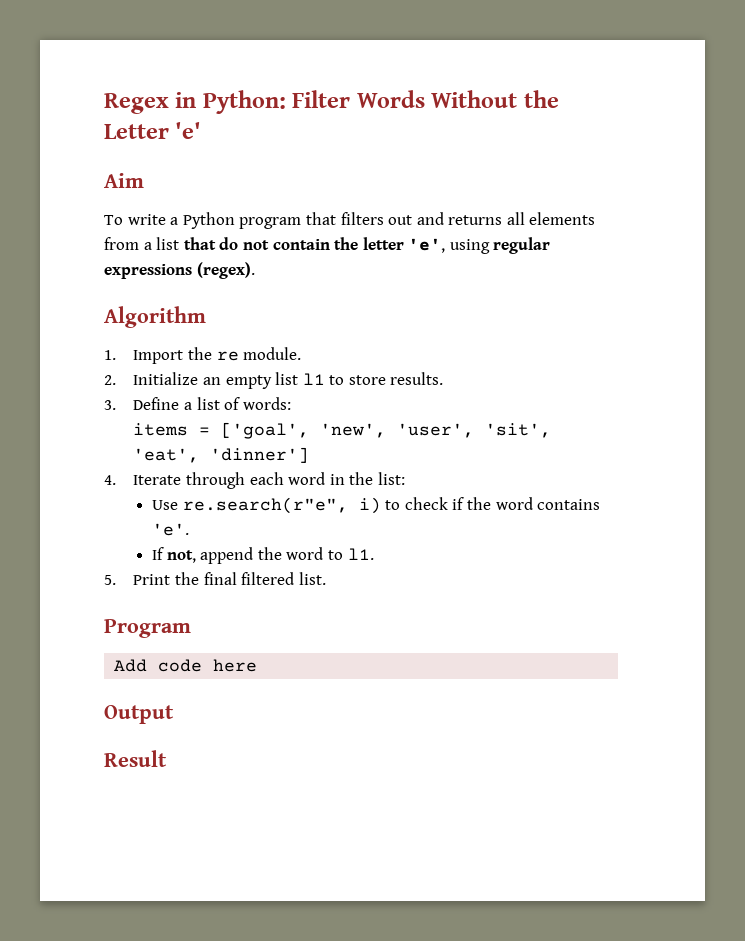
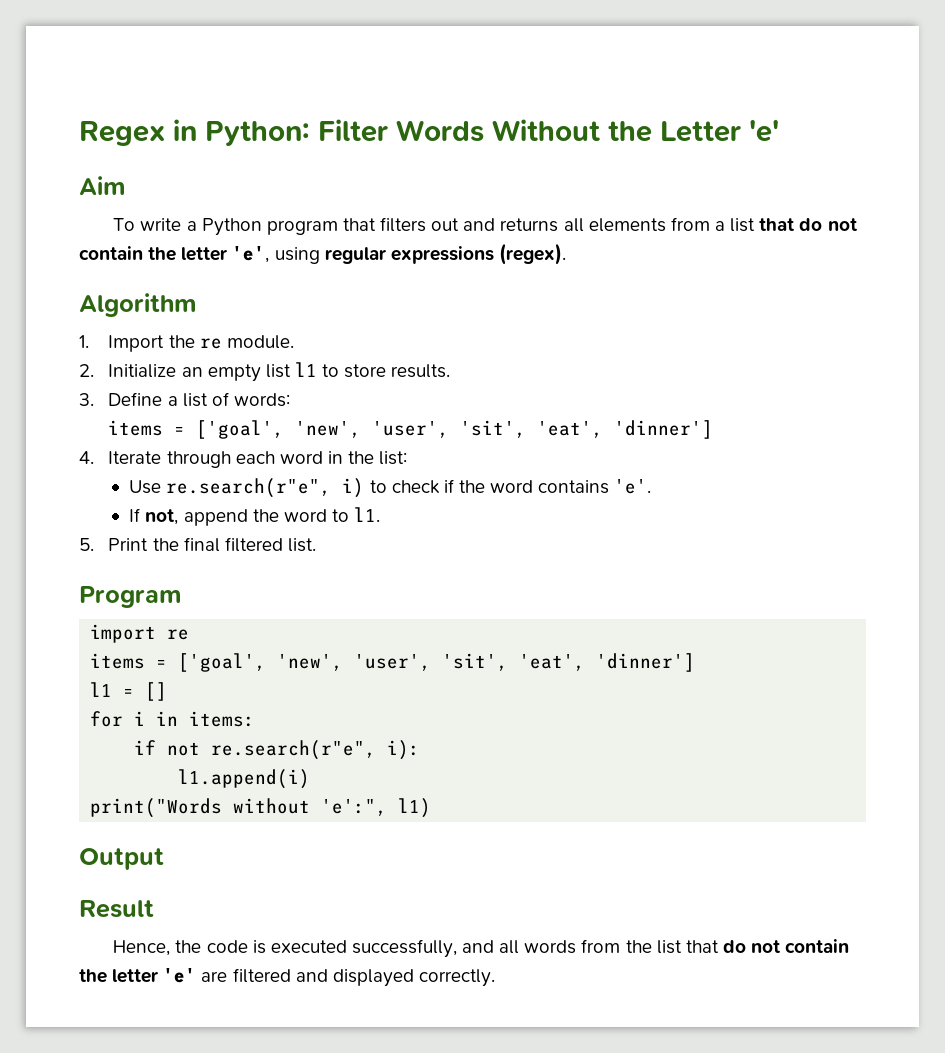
- Add code here
+ import re
+ items = ['goal', 'new', 'user', 'sit', 'eat', 'dinner']
+ l1 = []
+ for i in items:
+ if not re.search(r"e", i):
+ l1.append(i)
+ print("Words without 'e':", l1)
  Output
  Result
+ Hence, the code is executed successfully, and all words from the list that do not contain the letter 'e' are filtered and displayed correctly.

